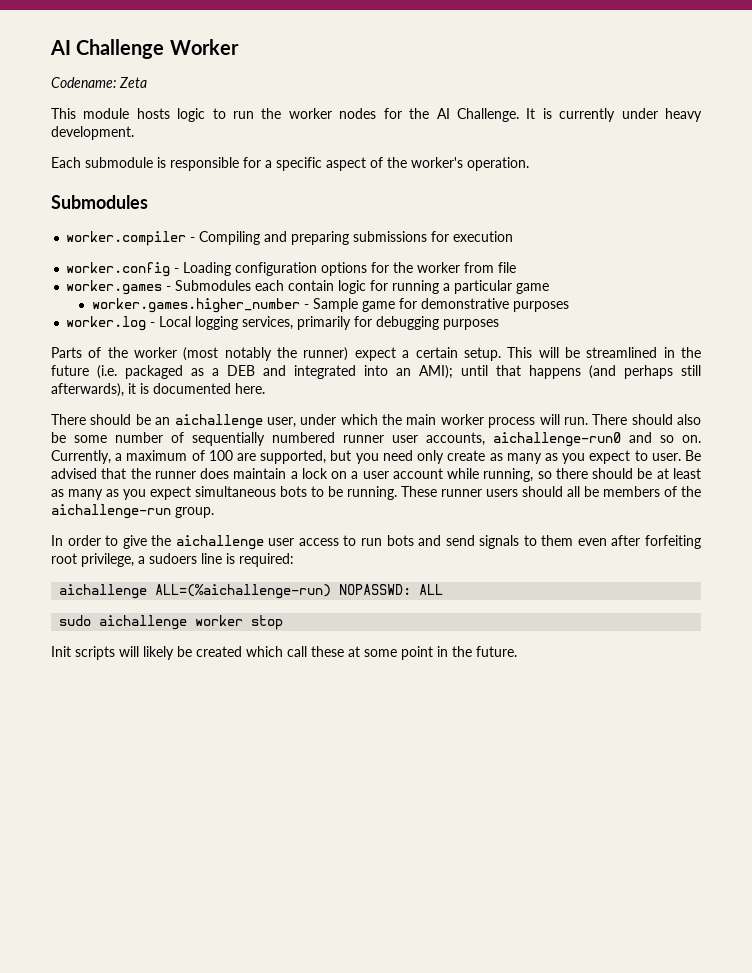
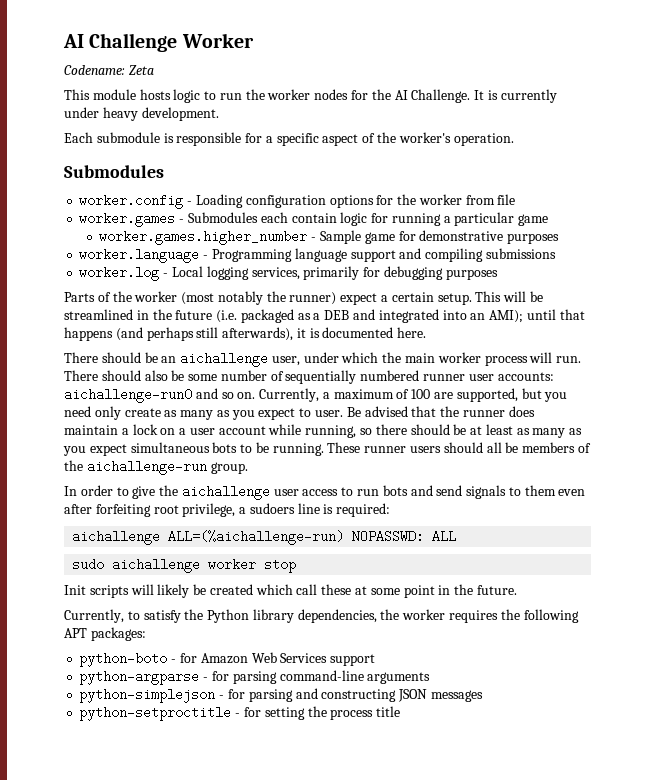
- worker.compiler - Compiling and preparing submissions for execution
+ worker.language - Programming language support and compiling submissions
- There should also be some number of sequentially numbered runner user accounts, aichallenge-run0 and so on.
+ There should also be some number of sequentially numbered runner user accounts: aichallenge-run0 and so on.
+ Currently, to satisfy the Python library dependencies, the worker requires the following APT packages:
+ python-boto - for Amazon Web Services support
+ python-argparse - for parsing command-line arguments
+ python-simplejson - for parsing and constructing JSON messages
+ python-setproctitle - for setting the process title

